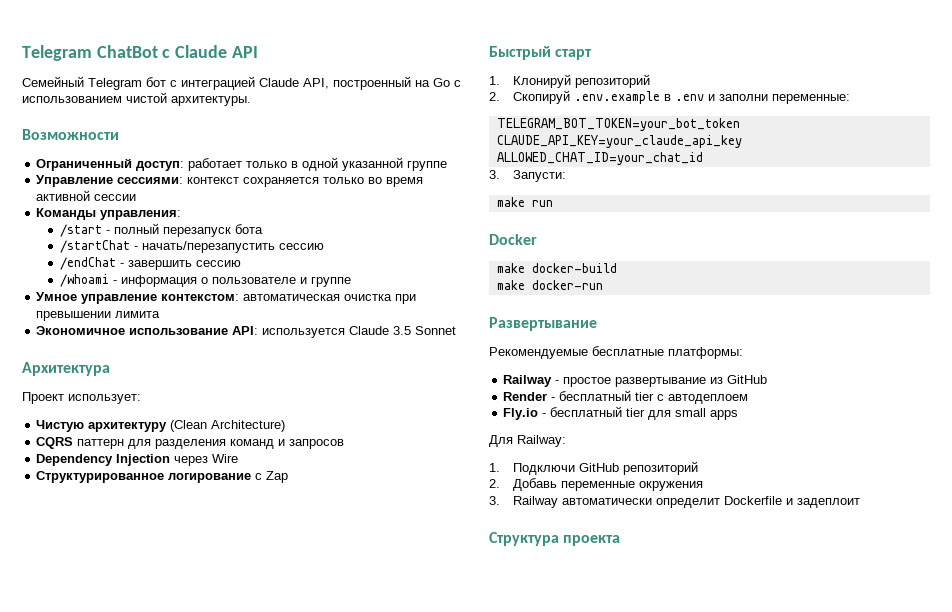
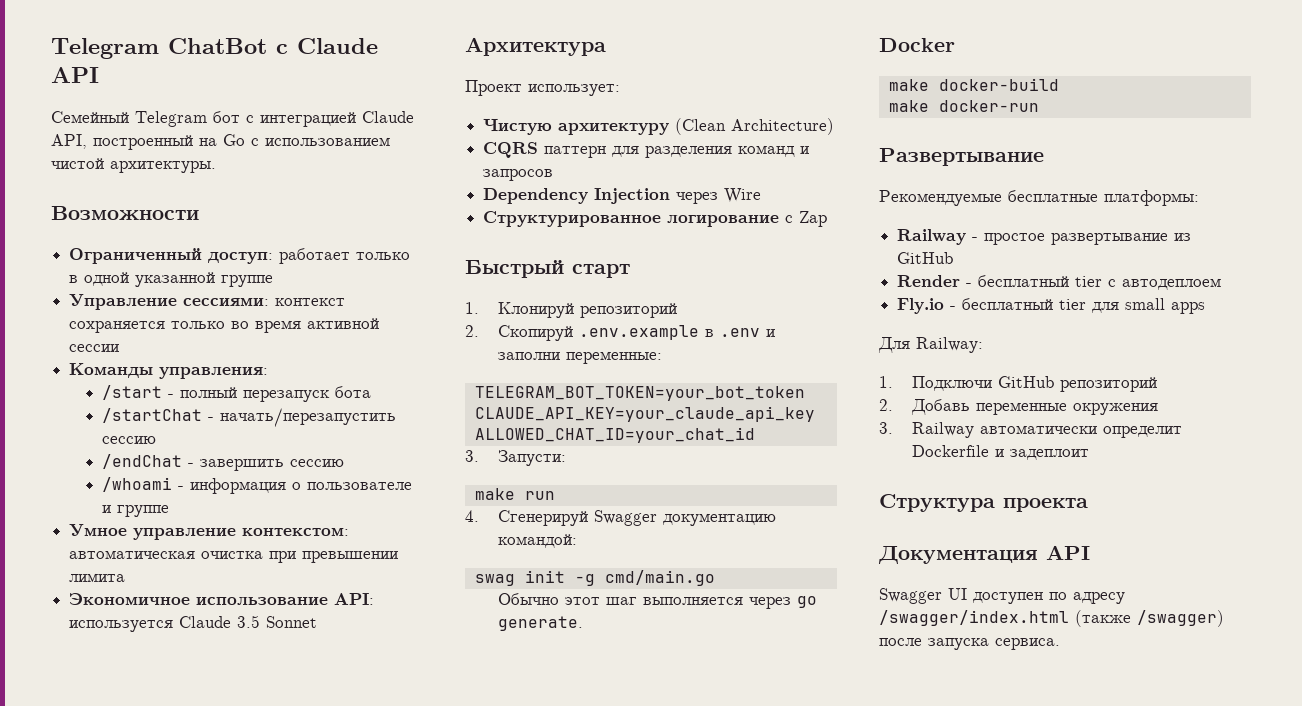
+ 4. Сгенерируй Swagger документацию командой:
+ swag init -g cmd/main.go
+ Обычно этот шаг выполняется через go generate.
+ Документация API
+ Swagger UI доступен по адресу /swagger/index.html (также /swagger) после запуска сервиса.

